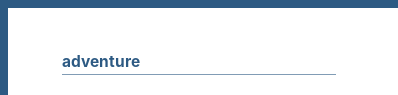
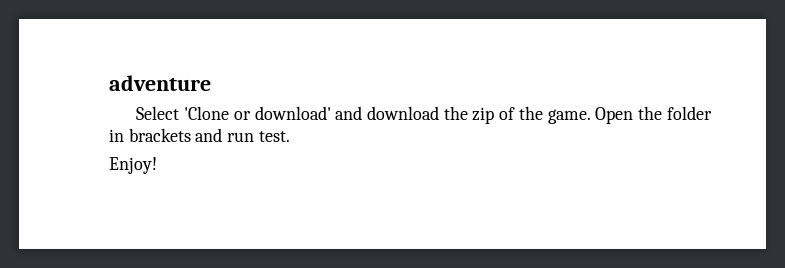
+ Select 'Clone or download' and download the zip of the game. Open the folder in brackets and run test.
+ Enjoy!

